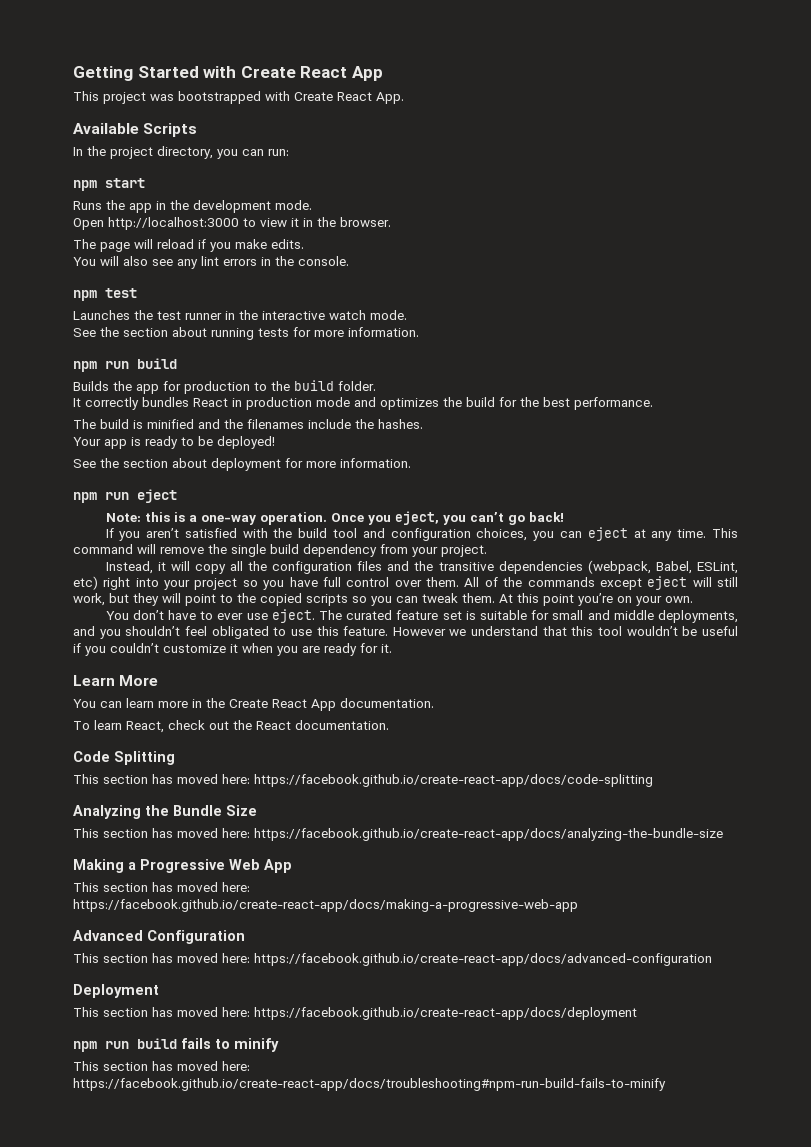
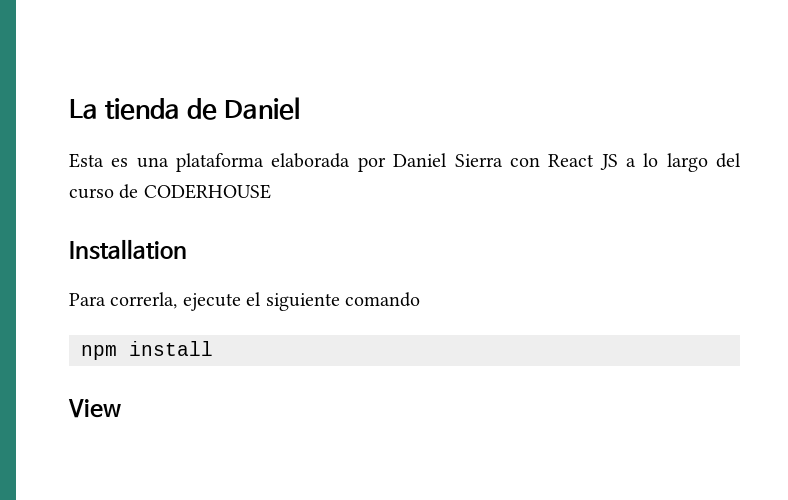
- Getting Started with Create React App
- This project was bootstrapped with Create React App.
- Available Scripts
- In the project directory, you can run:
- npm start
- Runs the app in the development mode.
- Open http://localhost:3000 to view it in the browser.
- The page will reload if you make edits.
- You will also see any lint errors in the console.
- npm test
- Launches the test runner in the interactive watch mode.
- See the section about running tests for more information.
- npm run build
- Builds the app for production to the build folder.
- It correctly bundles React in production mode and optimizes the build for the best performance.
- The build is minified and the filenames include the hashes.
- Your app is ready to be deployed!
- See the section about deployment for more information.
- npm run eject
- Note: this is a one-way operation. Once you eject, you can’t go back!
- If you aren’t satisfied with the build tool and configuration choices, you can eject at any time. This command will remove the single build dependency from your project.
- Instead, it will copy all the configuration files and the transitive dependencies (webpack, Babel, ESLint, etc) right into your project so you have full control over them. All of the commands except eject will still work, but they will point to the copied scripts so you can tweak them. At this point you’re on your own.
- You don’t have to ever use eject. The curated feature set is suitable for small and middle deployments, and you shouldn’t feel obligated to use this feature. However we understand that this tool wouldn’t be useful if you couldn’t customize it when you are ready for it.
- Learn More
- You can learn more in the Create React App documentation.
- To learn React, check out the React documentation.
- Code Splitting
- This section has moved here: https://facebook.github.io/create-react-app/docs/code-splitting
- Analyzing the Bundle Size
- This section has moved here: https://facebook.github.io/create-react-app/docs/analyzing-the-bundle-size
- Making a Progressive Web App
- This section has moved here: https://facebook.github.io/create-react-app/docs/making-a-progressive-web-app
- Advanced Configuration
- This section has moved here: https://facebook.github.io/create-react-app/docs/advanced-configuration
- Deployment
- This section has moved here: https://facebook.github.io/create-react-app/docs/deployment
- npm run build fails to minify
- This section has moved here: https://facebook.github.io/create-react-app/docs/troubleshooting#npm-run-build-fails-to-minify
+ La tienda de Daniel
+ Esta es una plataforma elaborada por Daniel Sierra con React JS a lo largo del curso de CODERHOUSE
+ Installation
+ Para correrla, ejecute el siguiente comando
+ npm install
+ View

